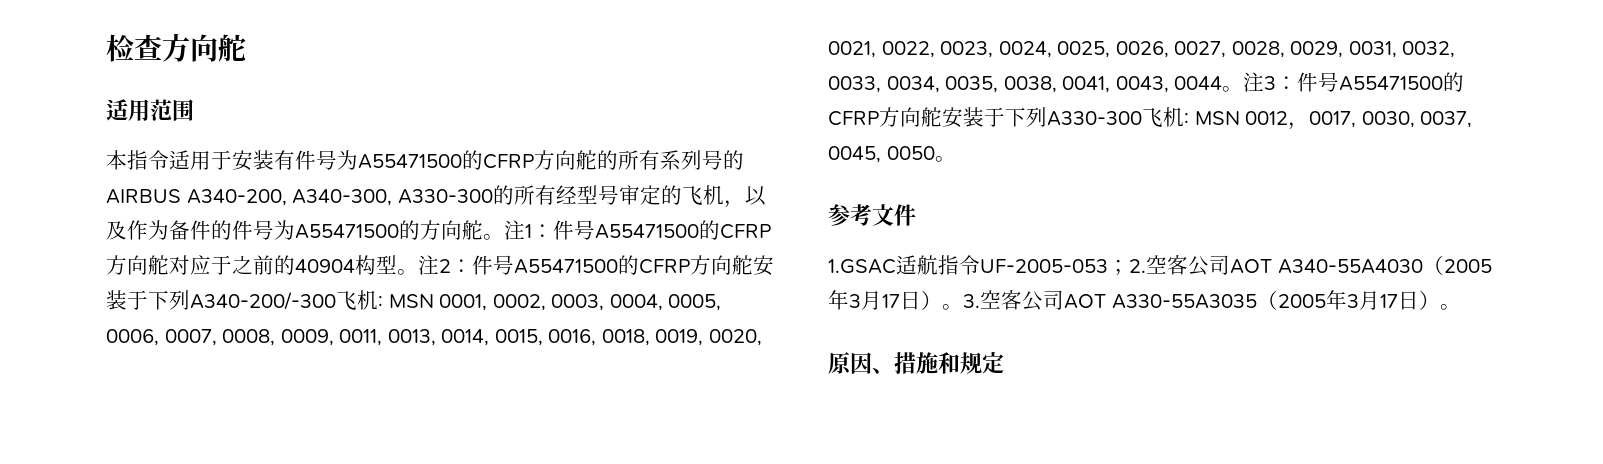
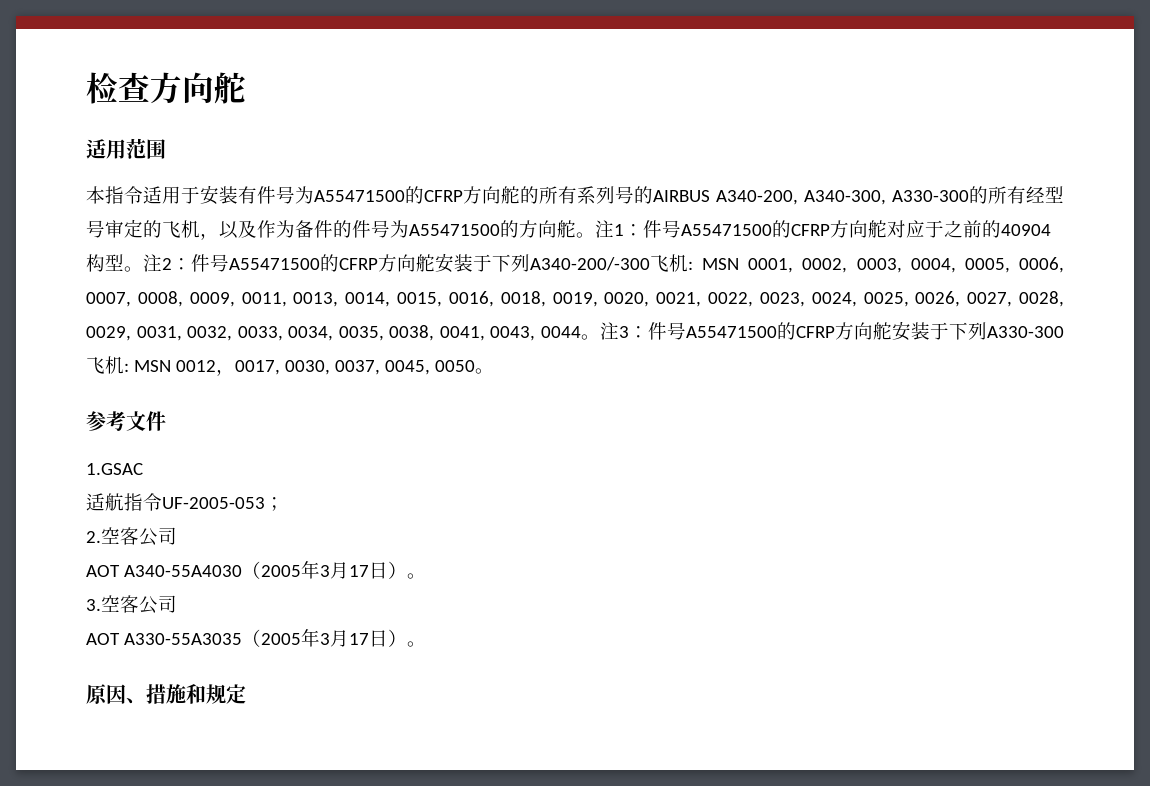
- 1.GSAC适航指令UF-2005-053；2.空客公司AOT A340-55A4030（2005年3月17日）。3.空客公司AOT A330-55A3035（2005年3月17日）。
+ 1.GSAC
+ 适航指令UF-2005-053；
+ 2.空客公司
+ AOT A340-55A4030（2005年3月17日）。
+ 3.空客公司
+ AOT A330-55A3035（2005年3月17日）。

